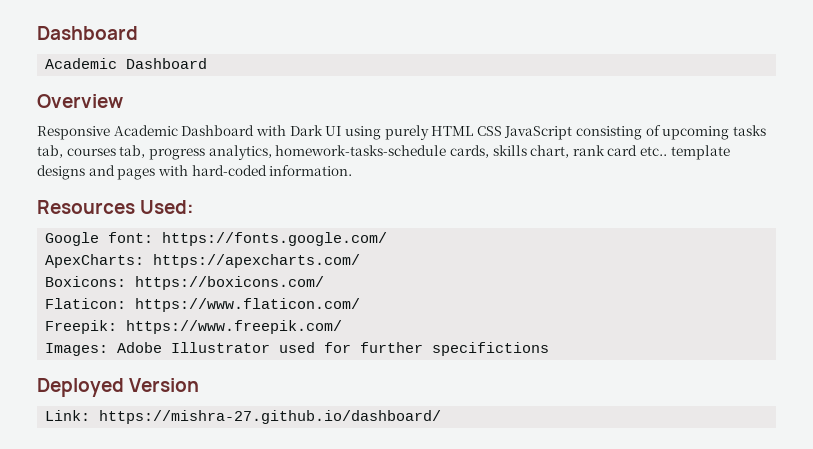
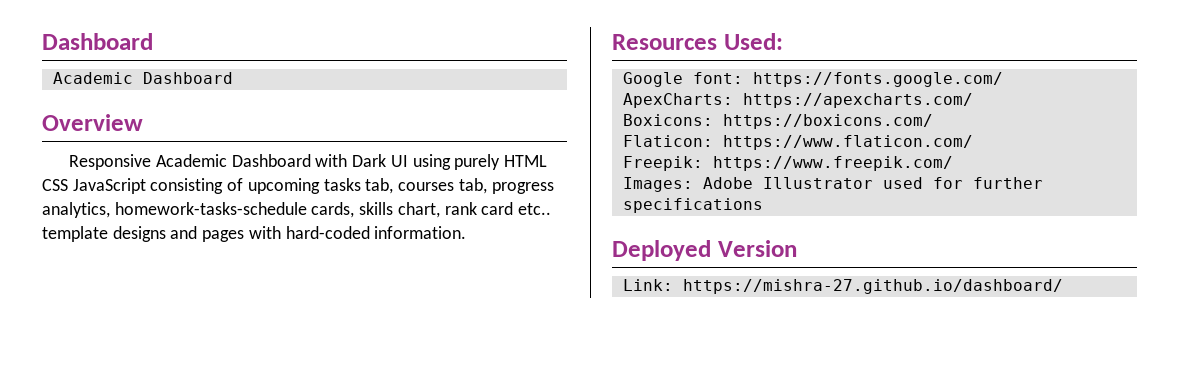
- Images: Adobe Illustrator used for further specifictions
+ Images: Adobe Illustrator used for further specifications

